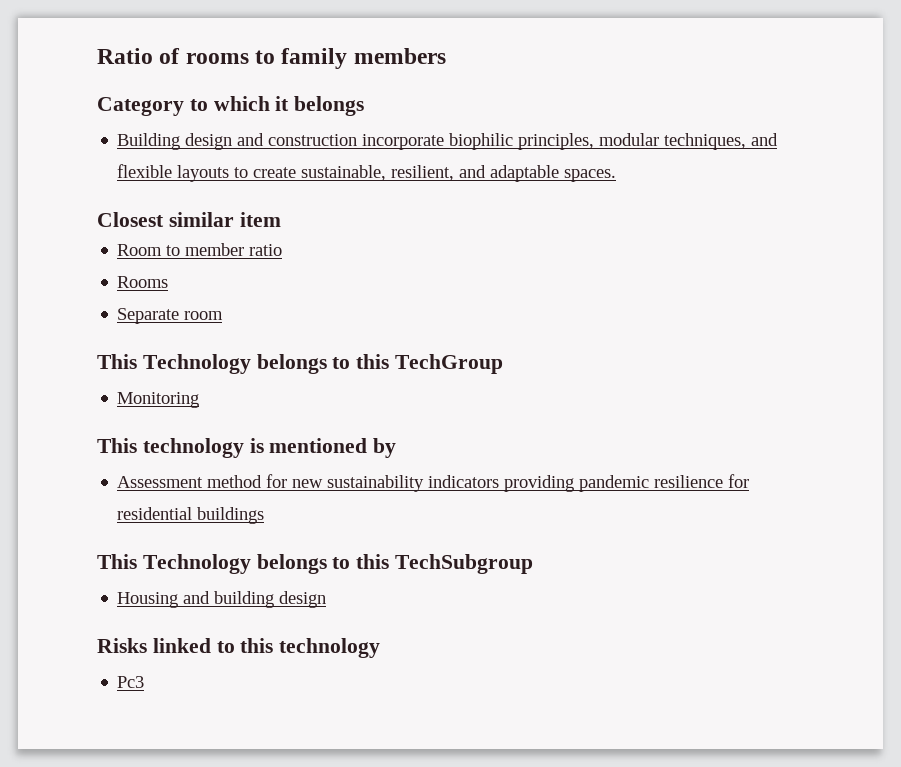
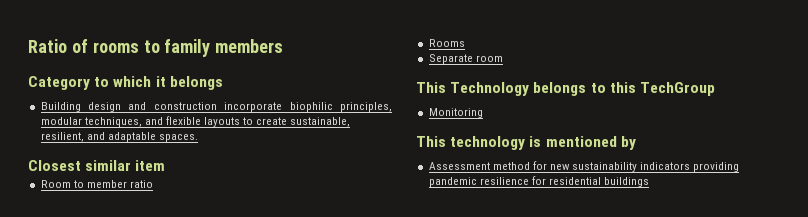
- This Technology belongs to this TechSubgroup
- Housing and building design
- Risks linked to this technology
- Pc3

